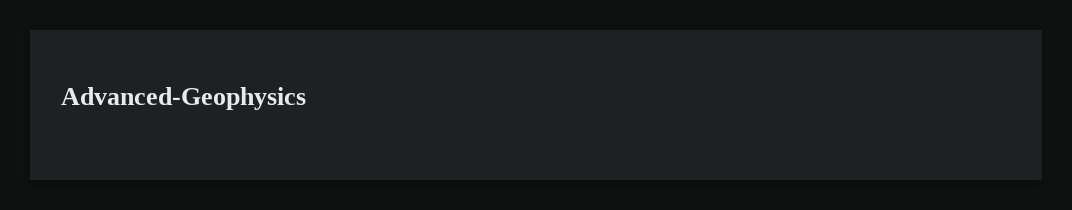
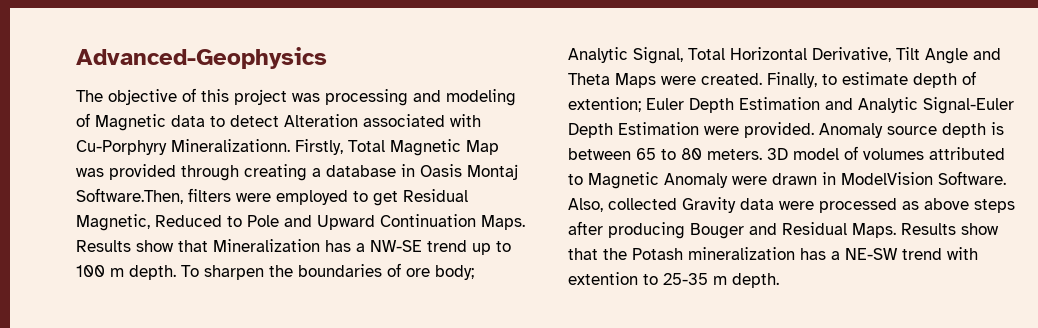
+ The objective of this project was processing and modeling of Magnetic data to detect Alteration associated with Cu-Porphyry Mineralizationn. Firstly, Total Magnetic Map was provided through creating a database in Oasis Montaj Software.Then, filters were employed to get Residual Magnetic, Reduced to Pole and Upward Continuation Maps. Results show that Mineralization has a NW-SE trend up to 100 m depth. To sharpen the boundaries of ore body; Analytic Signal, Total Horizontal Derivative, Tilt Angle and Theta Maps were created. Finally, to estimate depth of extention; Euler Depth Estimation and Analytic Signal-Euler Depth Estimation were provided. Anomaly source depth is between 65 to 80 meters. 3D model of volumes attributed to Magnetic Anomaly were drawn in ModelVision Software. Also, collected Gravity data were processed as above steps after producing Bouger and Residual Maps. Results show that the Potash mineralization has a NE-SW trend with extention to 25-35 m depth.

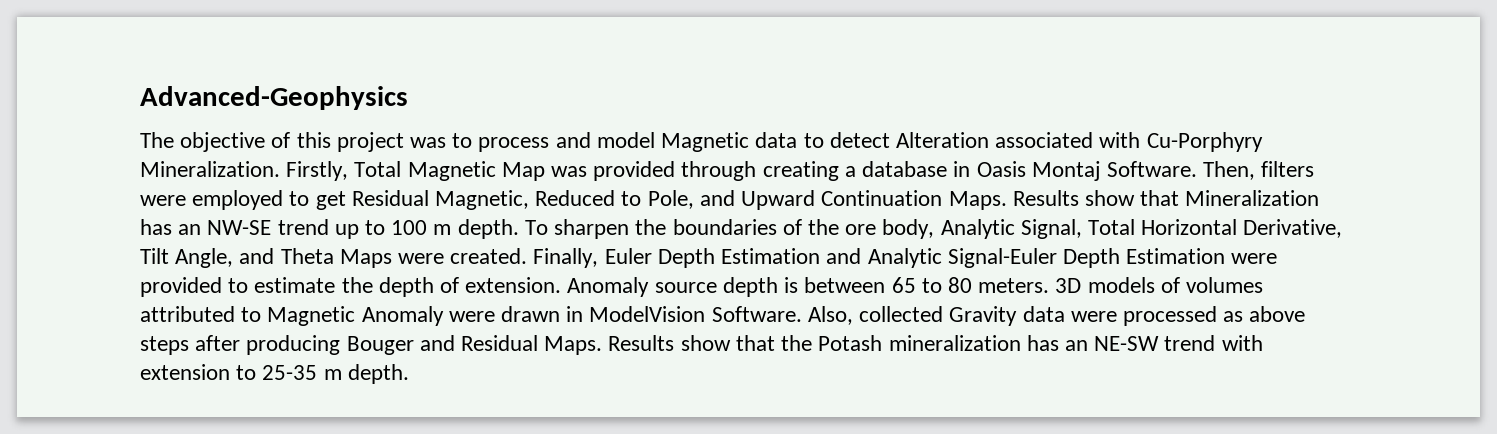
- The objective of this project was processing and modeling of Magnetic data to detect Alteration associated with Cu-Porphyry Mineralizationn.
+ The objective of this project was to process and model Magnetic data to detect Alteration associated with Cu-Porphyry Mineralization.
- Firstly, Total Magnetic Map was provided through creating a database in Oasis Montaj Software.Then, filters were employed to get Residual Magnetic, Reduced to Pole and Upward Continuation Maps.
+ Firstly, Total Magnetic Map was provided through creating a database in Oasis Montaj Software. Then, filters were employed to get Residual Magnetic, Reduced to Pole, and Upward Continuation Maps.
- Results show that Mineralization has a NW-SE trend up to 100 m depth.
+ Results show that Mineralization has an NW-SE trend up to 100 m depth.
- To sharpen the boundaries of ore body; Analytic Signal, Total Horizontal Derivative, Tilt Angle and Theta Maps were created.
+ To sharpen the boundaries of the ore body, Analytic Signal, Total Horizontal Derivative, Tilt Angle, and Theta Maps were created.
- Finally, to estimate depth of extention; Euler Depth Estimation and Analytic Signal-Euler Depth Estimation were provided.
+ Finally, Euler Depth Estimation and Analytic Signal-Euler Depth Estimation were provided to estimate the depth of extension.
- 3D model of volumes attributed to Magnetic Anomaly were drawn in ModelVision Software.
+ 3D models of volumes attributed to Magnetic Anomaly were drawn in ModelVision Software.
- Results show that the Potash mineralization has a NE-SW trend with extention to 25-35 m depth.
+ Results show that the Potash mineralization has an NE-SW trend with extension to 25-35 m depth.

